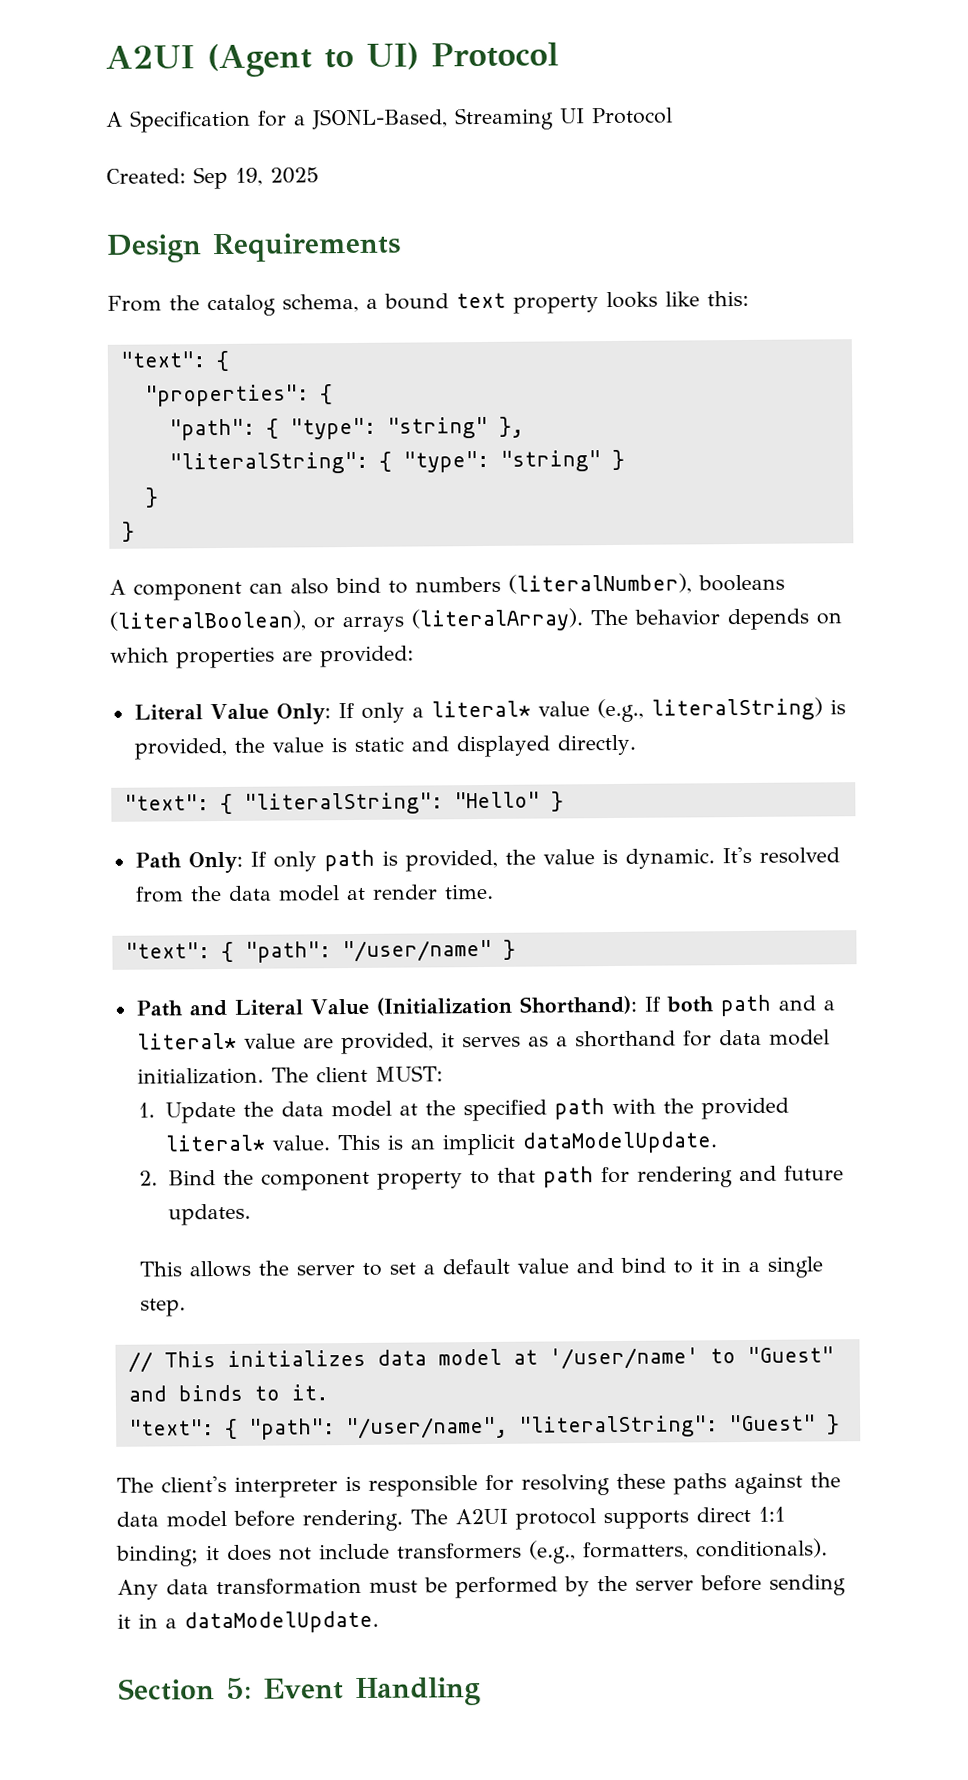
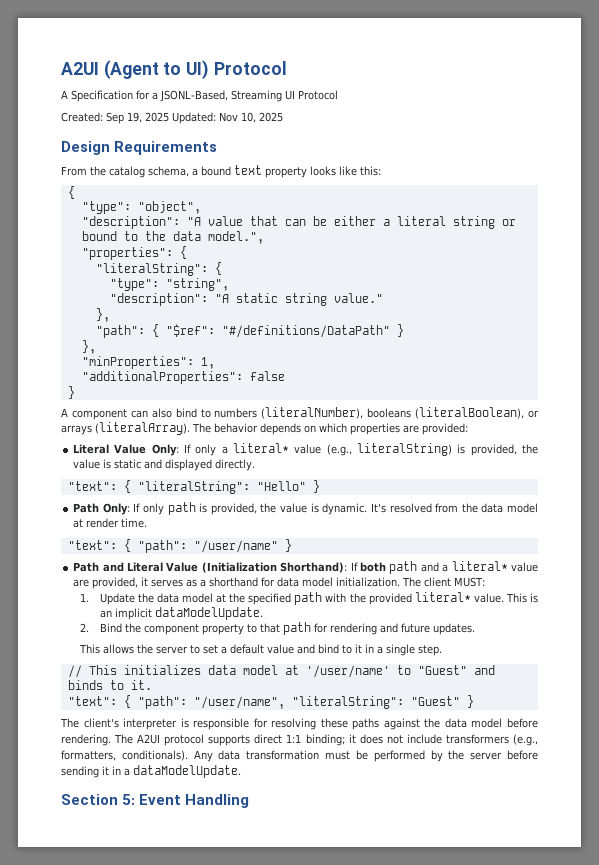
- Created: Sep 19, 2025
+ Created: Sep 19, 2025 Updated: Nov 10, 2025
  From the catalog schema, a bound text property looks like this:
- "text": {
+ {
+ "type": "object",
+ "description": "A value that can be either a literal string or bound to the data model.",
  "properties": {
- "path": { "type": "string" },
- "literalString": { "type": "string" }
- }
+ "literalString": {
+ "type": "string",
+ "description": "A static string value."
+ },
+ "path": { "$ref": "#/definitions/DataPath" }
+ },
+ "minProperties": 1,
+ "additionalProperties": false

